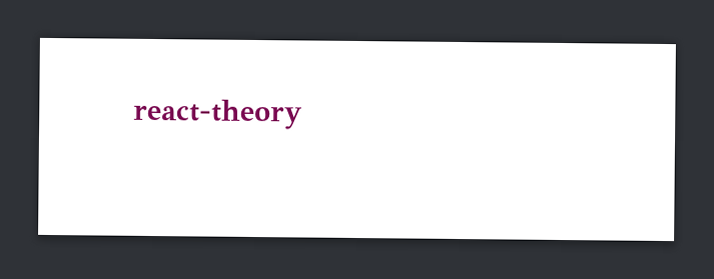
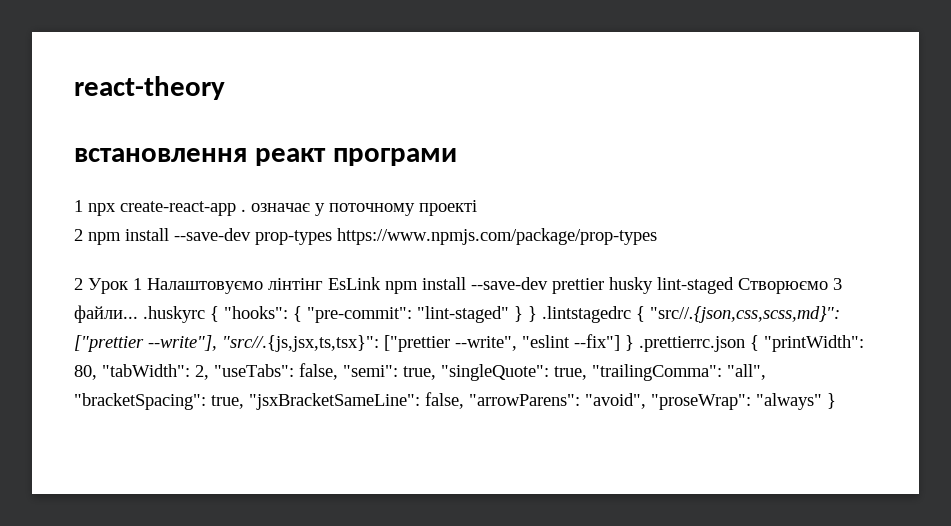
+ встановлення реакт програми
+ 1 npx create-react-app . означає у поточному проекті
+ 2 npm install --save-dev prop-types https://www.npmjs.com/package/prop-types
+ 2 Урок 1 Налаштовуємо лінтінг EsLink npm install --save-dev prettier husky lint-staged Створюємо 3 файли... .huskyrc { "hooks": { "pre-commit": "lint-staged" } } .lintstagedrc { "src//.{json,css,scss,md}": ["prettier --write"], "src//.{js,jsx,ts,tsx}": ["prettier --write", "eslint --fix"] } .prettierrc.json { "printWidth": 80, "tabWidth": 2, "useTabs": false, "semi": true, "singleQuote": true, "trailingComma": "all", "bracketSpacing": true, "jsxBracketSameLine": false, "arrowParens": "avoid", "proseWrap": "always" }

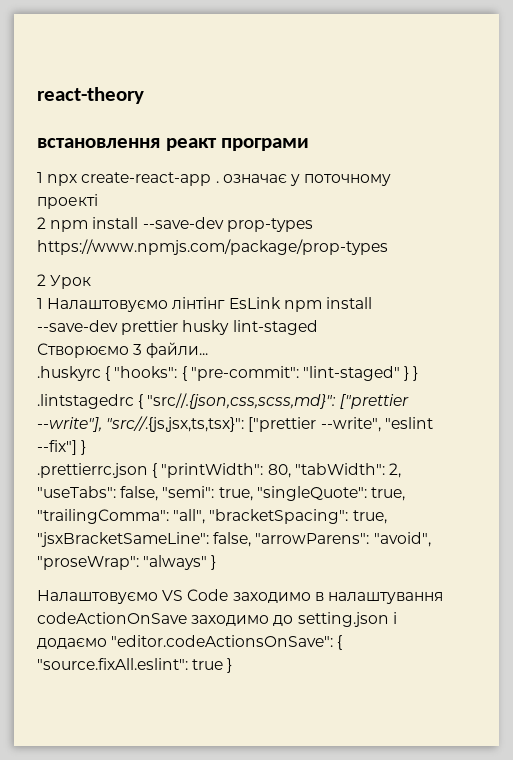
- 2 Урок 1 Налаштовуємо лінтінг EsLink npm install --save-dev prettier husky lint-staged Створюємо 3 файли... .huskyrc { "hooks": { "pre-commit": "lint-staged" } } .lintstagedrc { "src//.{json,css,scss,md}": ["prettier --write"], "src//.{js,jsx,ts,tsx}": ["prettier --write", "eslint --fix"] } .prettierrc.json { "printWidth": 80, "tabWidth": 2, "useTabs": false, "semi": true, "singleQuote": true, "trailingComma": "all", "bracketSpacing": true, "jsxBracketSameLine": false, "arrowParens": "avoid", "proseWrap": "always" }
+ 2 Урок
+ 1 Налаштовуємо лінтінг EsLink npm install --save-dev prettier husky lint-staged
+ Створюємо 3 файли...
+ .huskyrc { "hooks": { "pre-commit": "lint-staged" } }
+ .lintstagedrc { "src//.{json,css,scss,md}": ["prettier --write"], "src//.{js,jsx,ts,tsx}": ["prettier --write", "eslint --fix"] }
+ .prettierrc.json { "printWidth": 80, "tabWidth": 2, "useTabs": false, "semi": true, "singleQuote": true, "trailingComma": "all", "bracketSpacing": true, "jsxBracketSameLine": false, "arrowParens": "avoid", "proseWrap": "always" }
+ Налаштовуємо VS Code заходимо в налаштування codeActionOnSave заходимо до setting.json і додаємо "editor.codeActionsOnSave": { "source.fixAll.eslint": true }

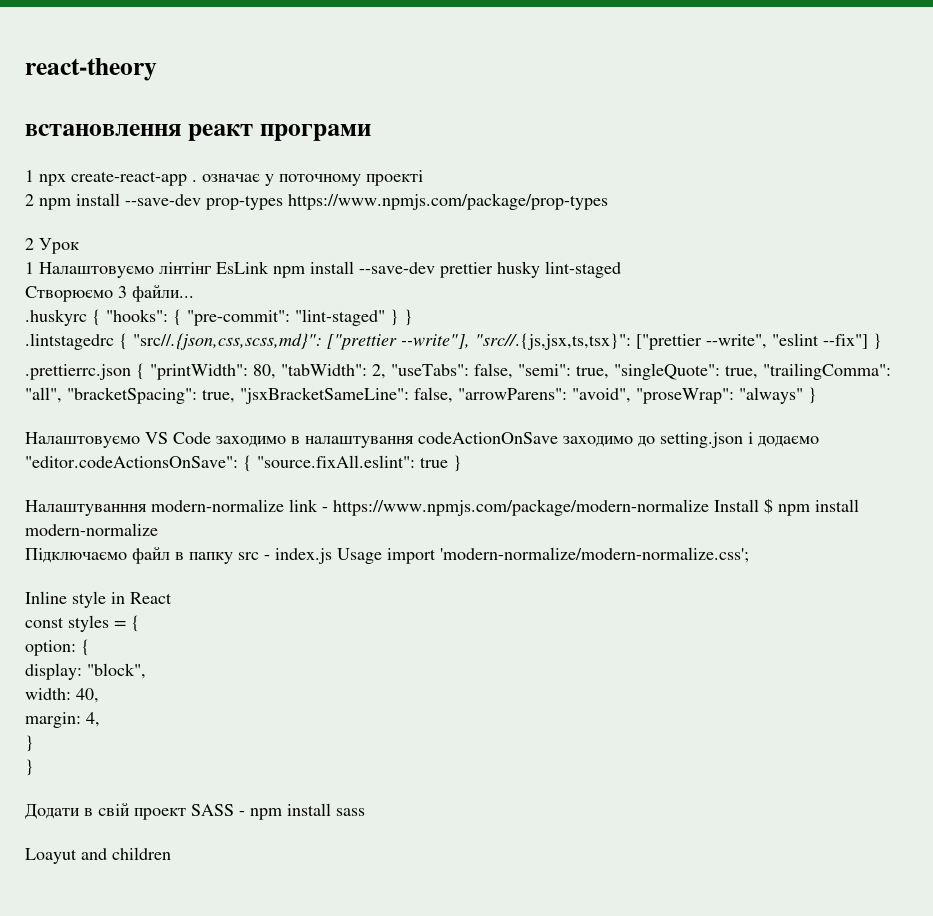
+ Налаштуванння modern-normalize link - https://www.npmjs.com/package/modern-normalize Install $ npm install modern-normalize
+ Підключаємо файл в папку src - index.js Usage import 'modern-normalize/modern-normalize.css';
+ Inline style in React
+ const styles = {
+ option: {
+ display: "block",
+ width: 40,
+ margin: 4,
+ }
+ }
+ Додати в свій проект SASS - npm install sass
+ Loayut and children

